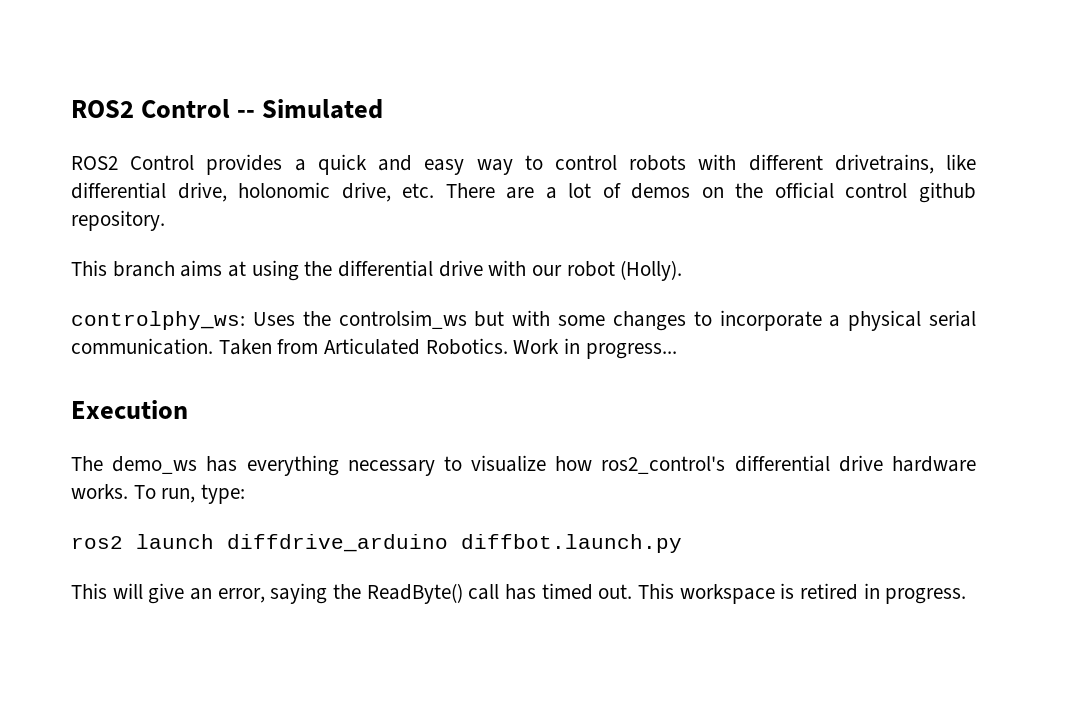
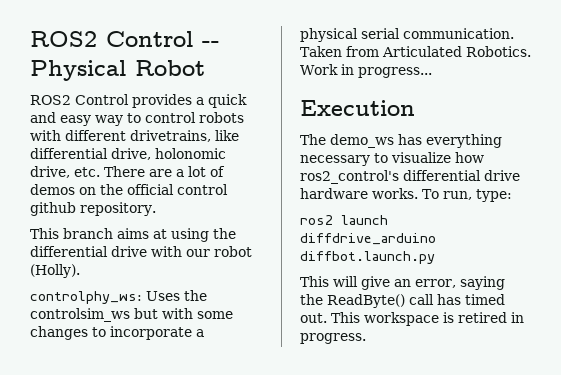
- ROS2 Control -- Simulated
+ ROS2 Control -- Physical Robot

